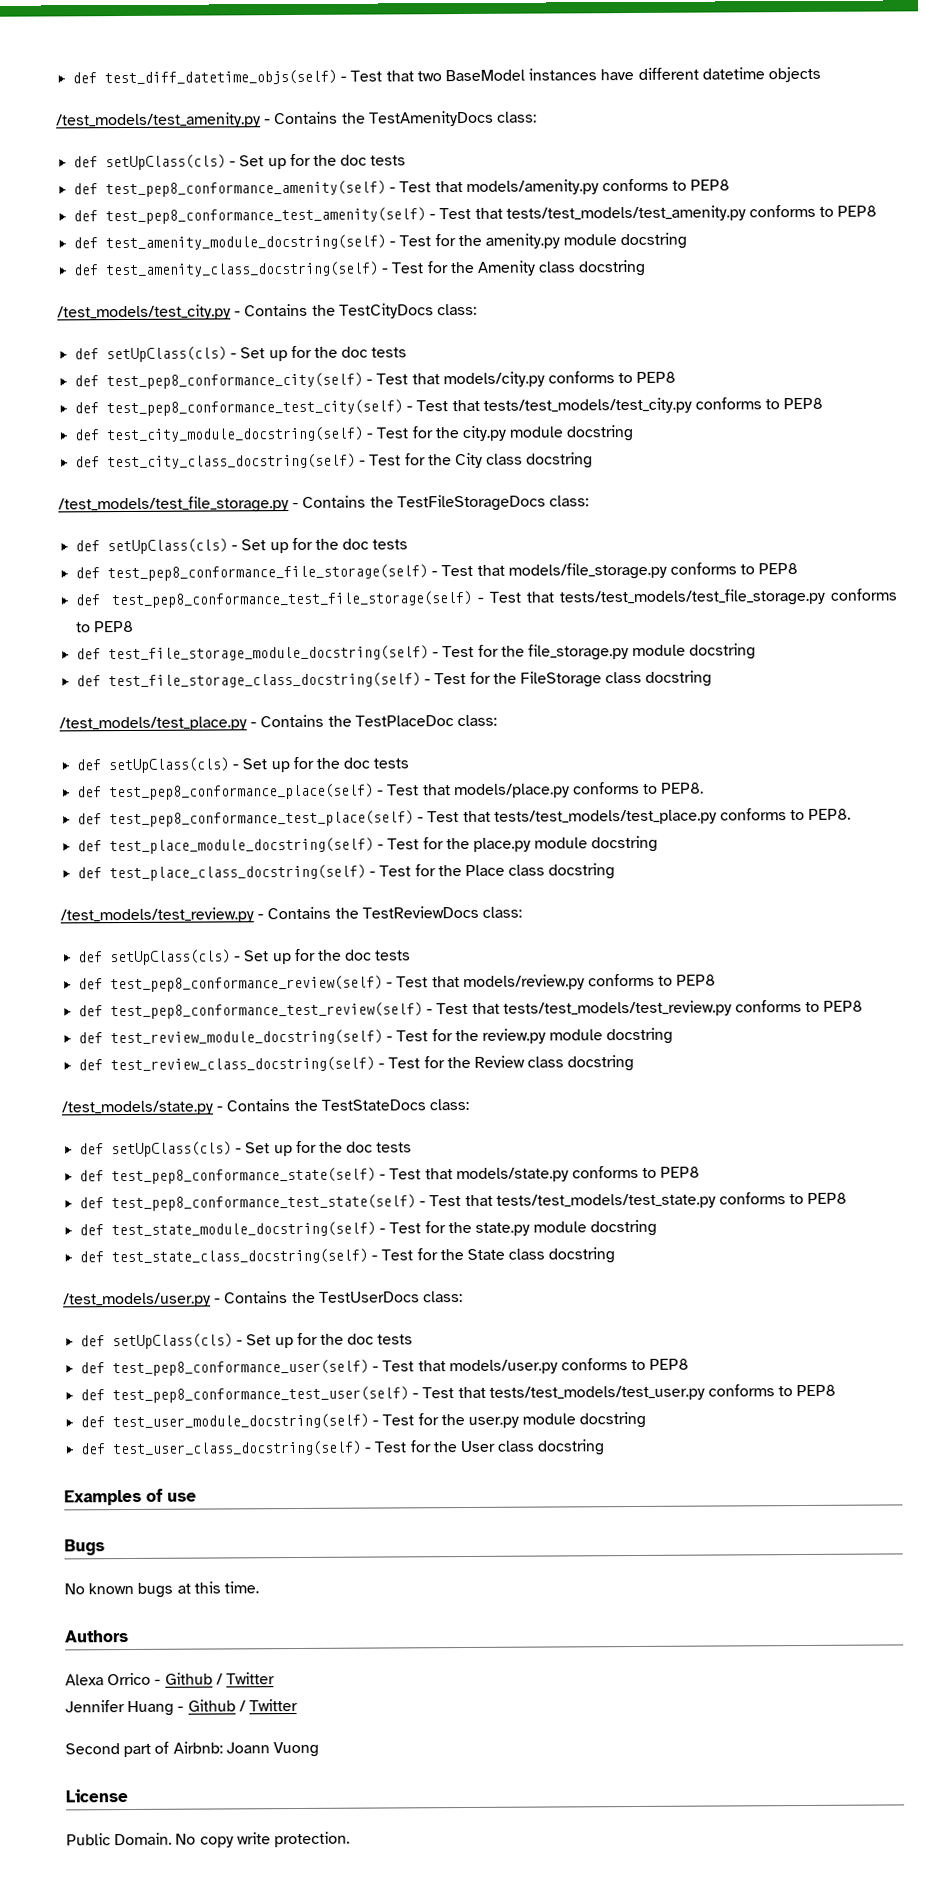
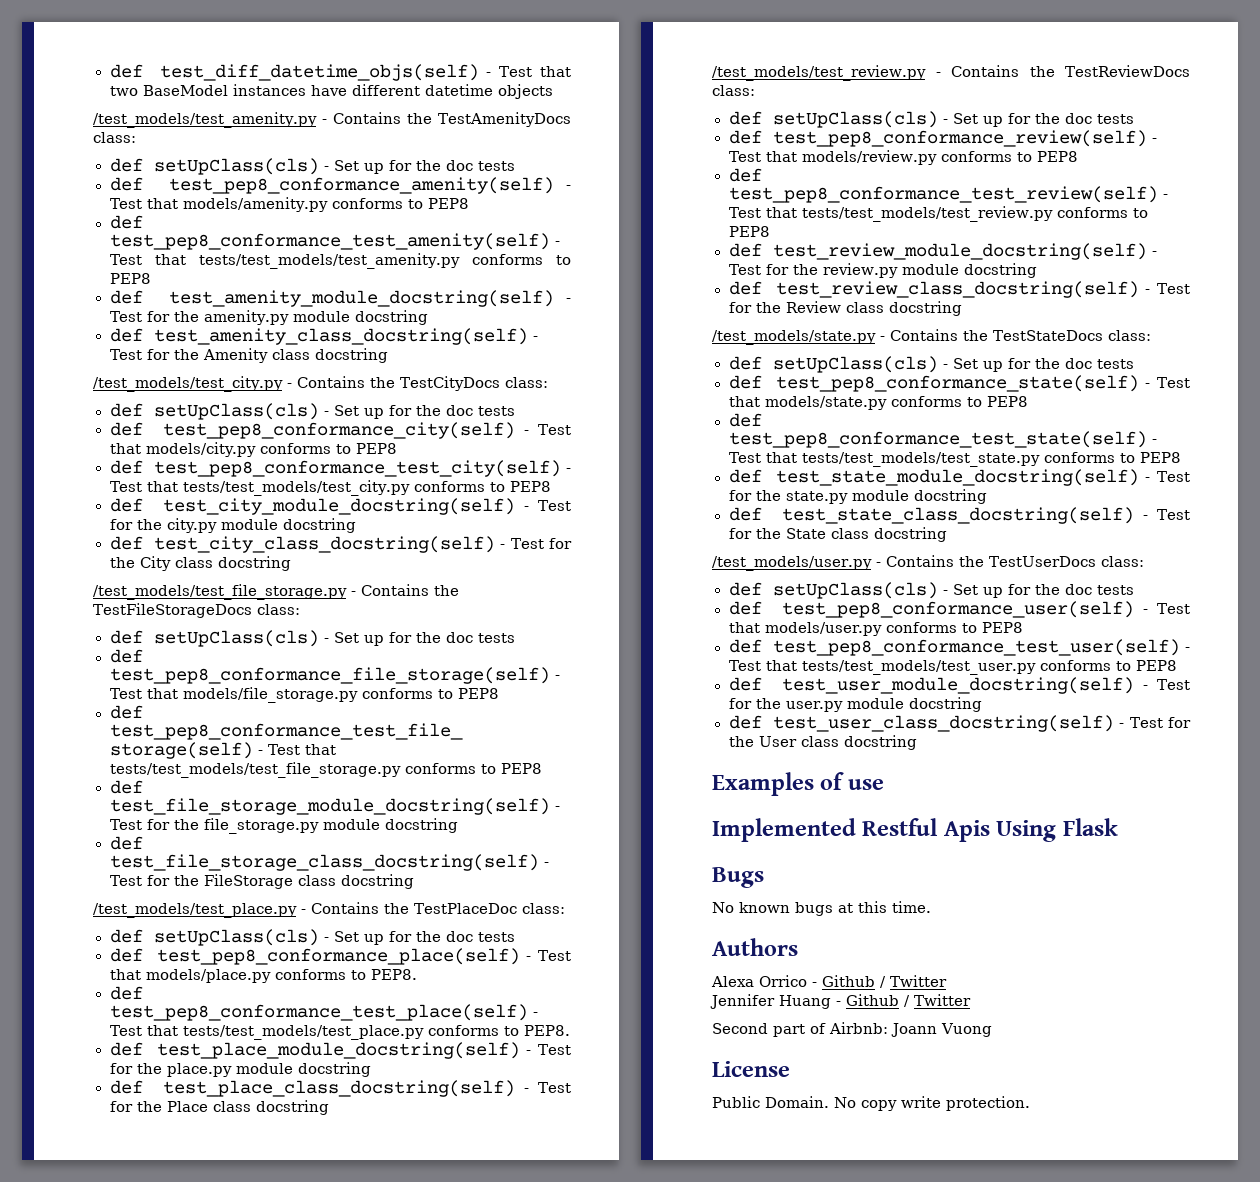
+ Implemented Restful Apis Using Flask

